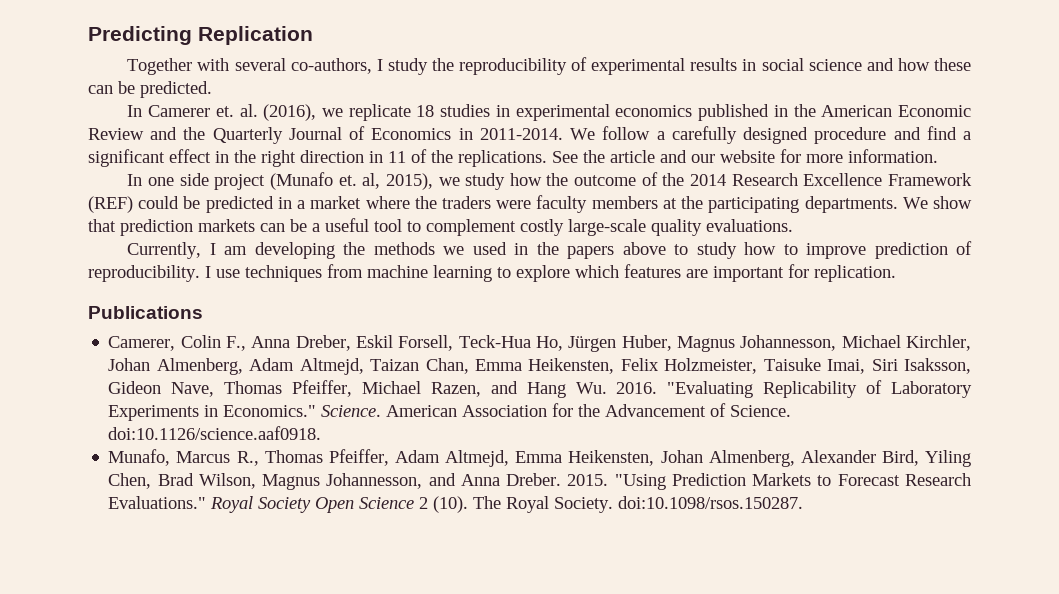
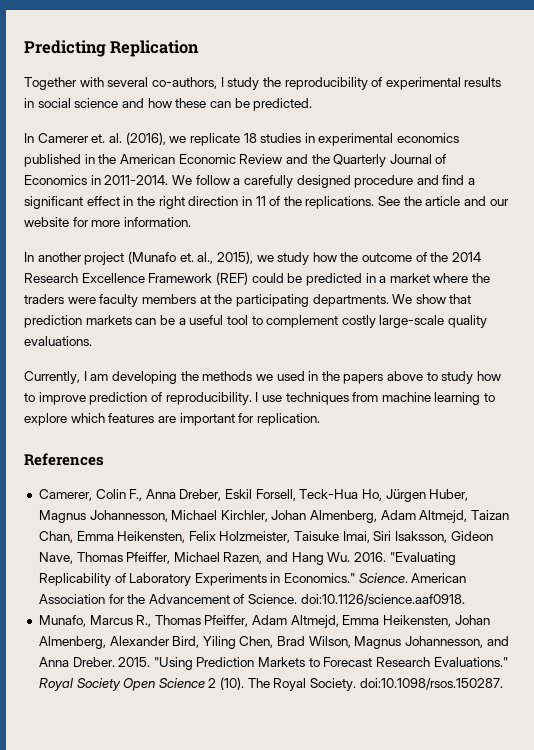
- In one side project (Munafo et. al, 2015), we study how the outcome of the 2014 Research Excellence Framework (REF) could be predicted in a market where the traders were faculty members at the participating departments.
+ In another project (Munafo et. al., 2015), we study how the outcome of the 2014 Research Excellence Framework (REF) could be predicted in a market where the traders were faculty members at the participating departments.
- Publications
+ References

